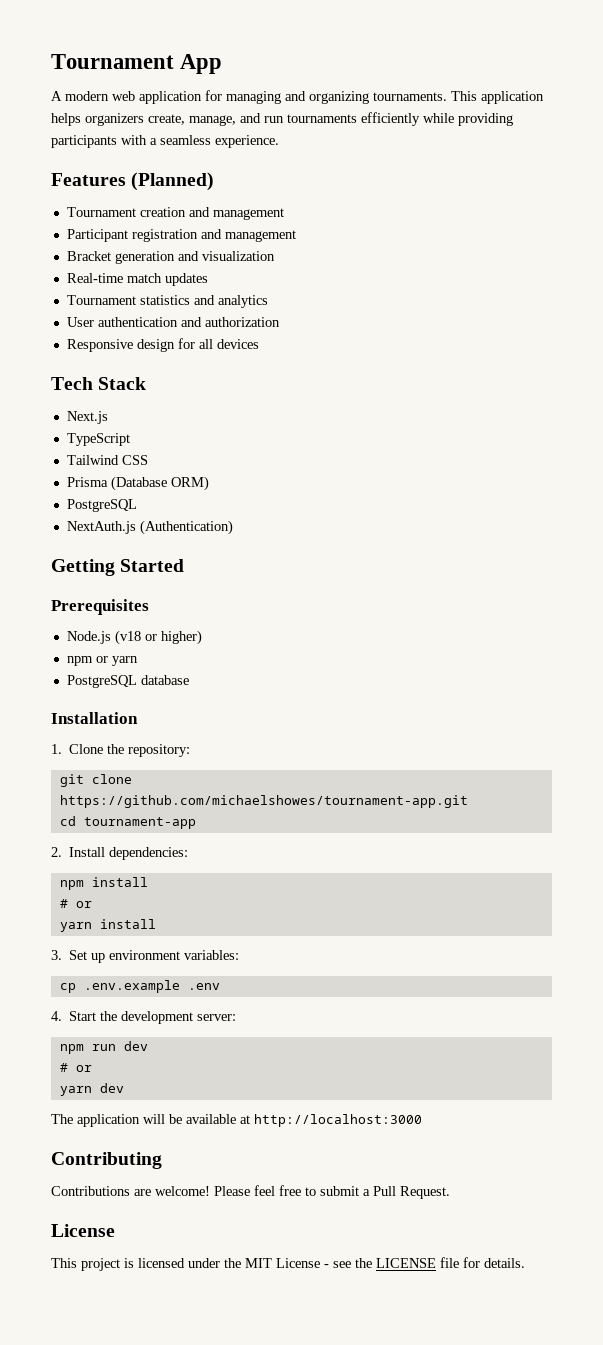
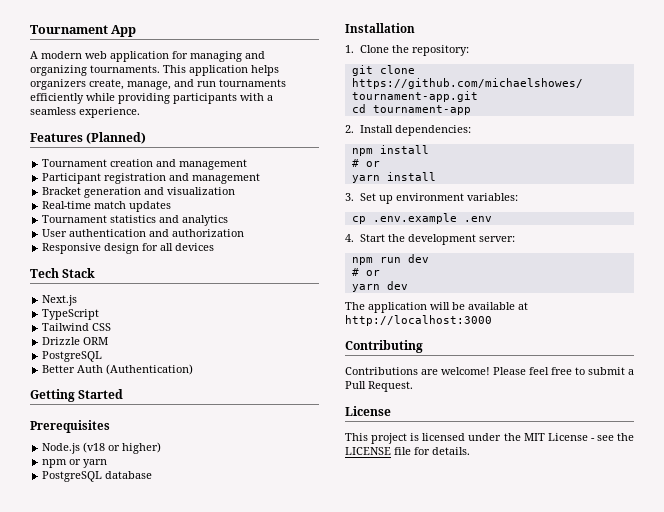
- Prisma (Database ORM)
+ Drizzle ORM
- NextAuth.js (Authentication)
+ Better Auth (Authentication)

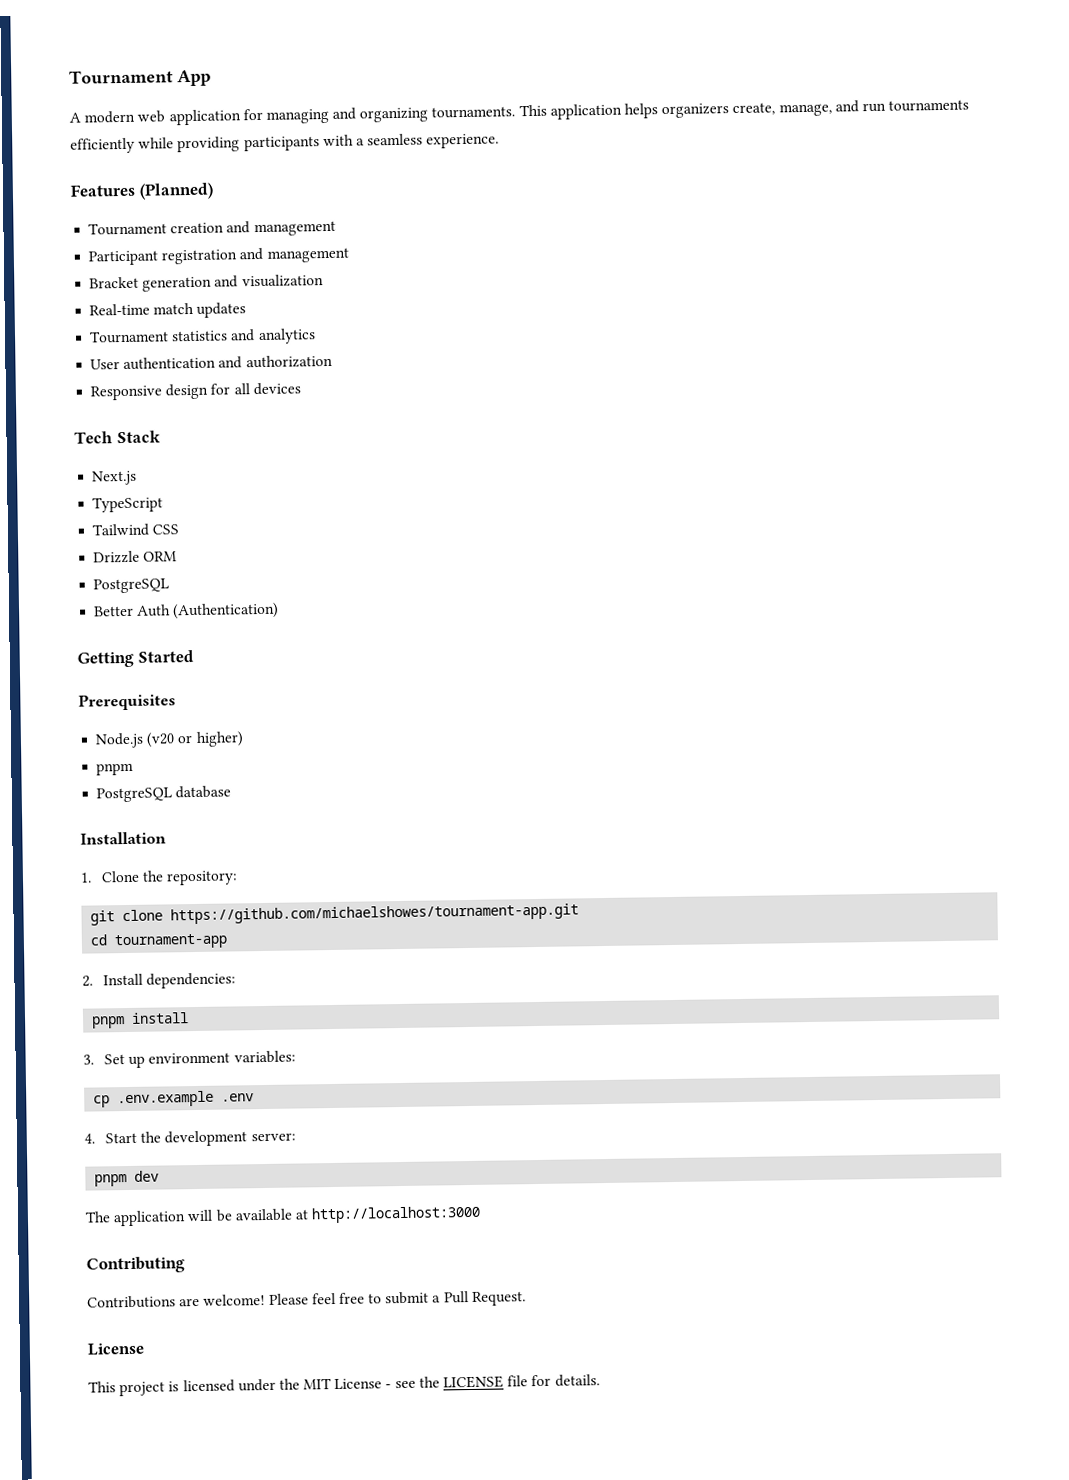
- Node.js (v18 or higher)
- npm or yarn
+ Node.js (v20 or higher)
+ pnpm
- npm install
- # or
- yarn install
+ pnpm install
- npm run dev
- # or
- yarn dev
+ pnpm dev

